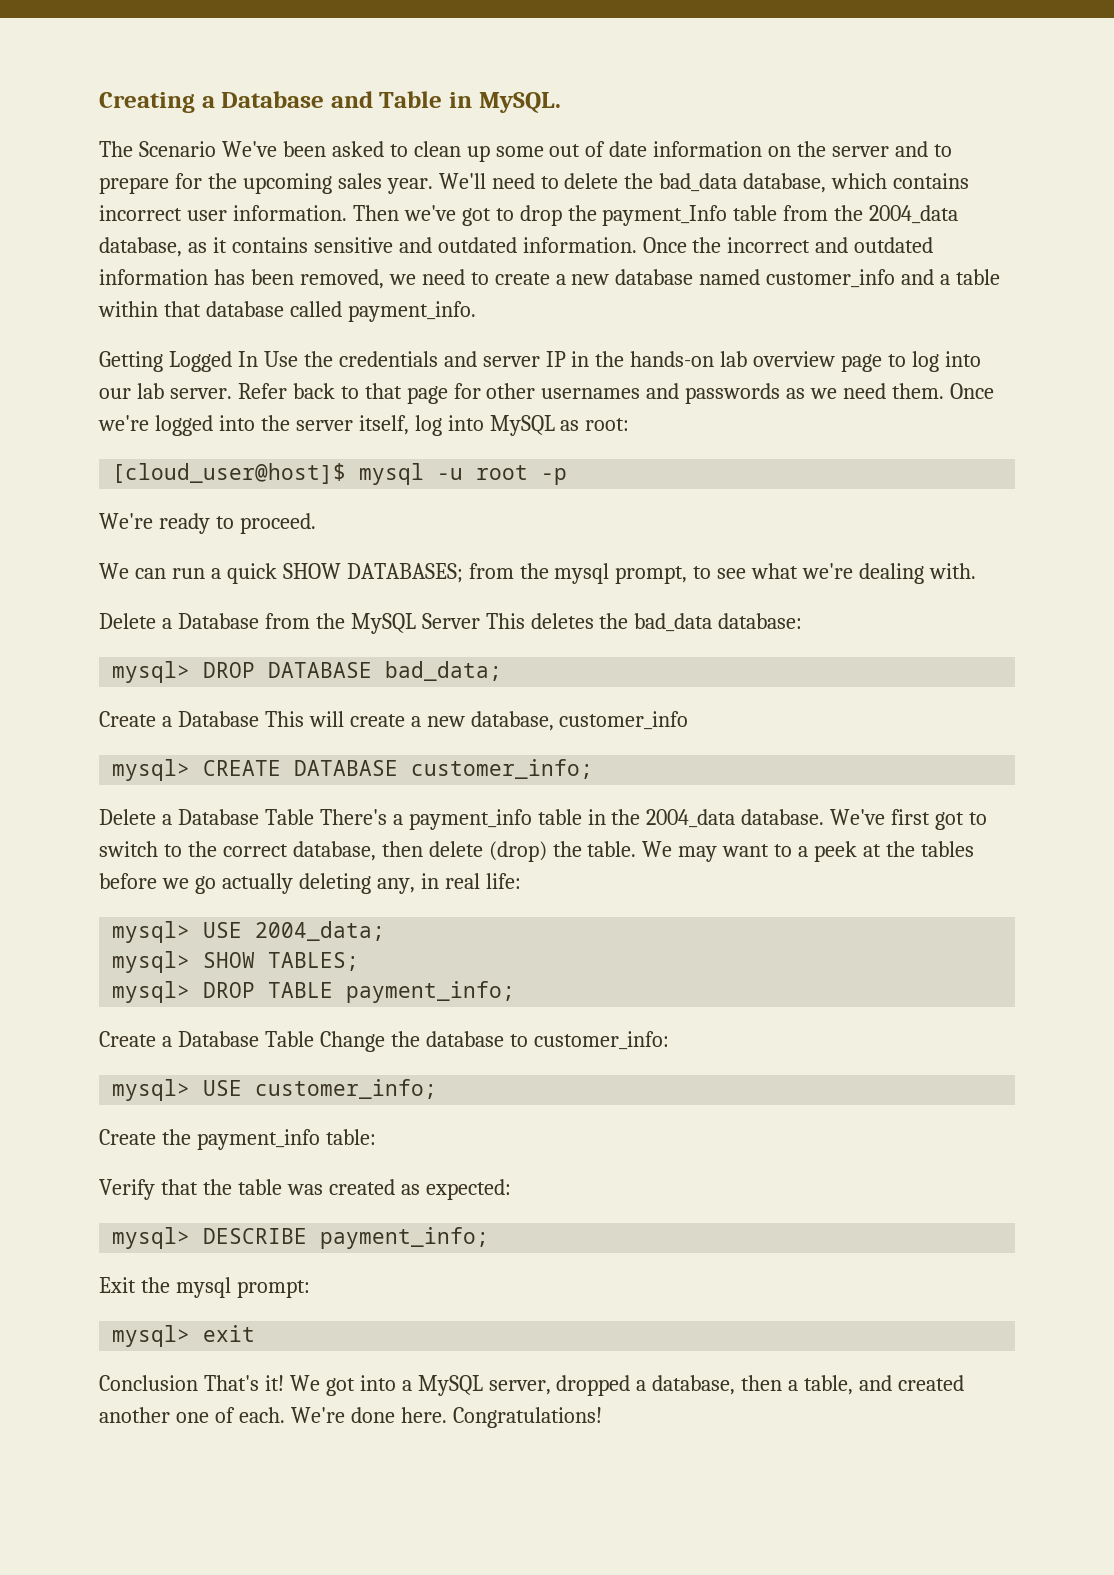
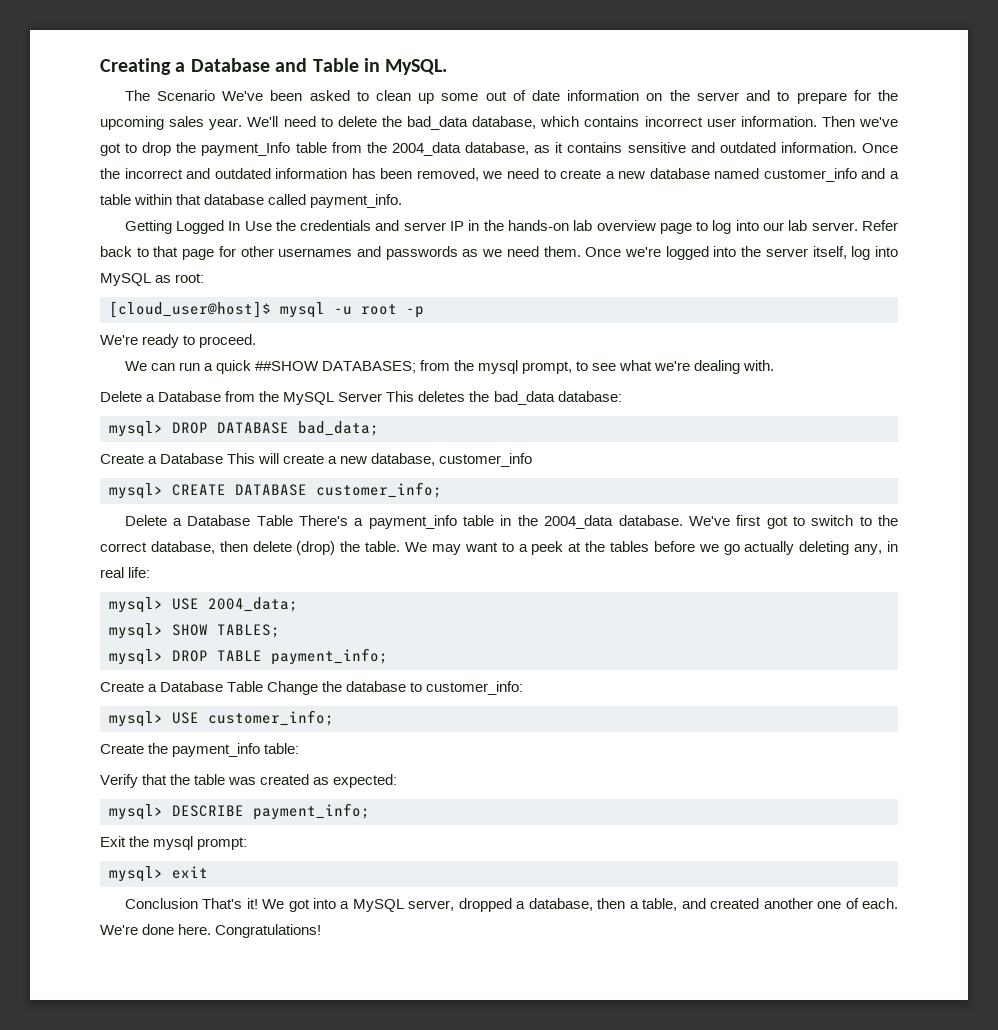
- We can run a quick SHOW DATABASES; from the mysql prompt, to see what we're dealing with.
+ We can run a quick ##SHOW DATABASES; from the mysql prompt, to see what we're dealing with.

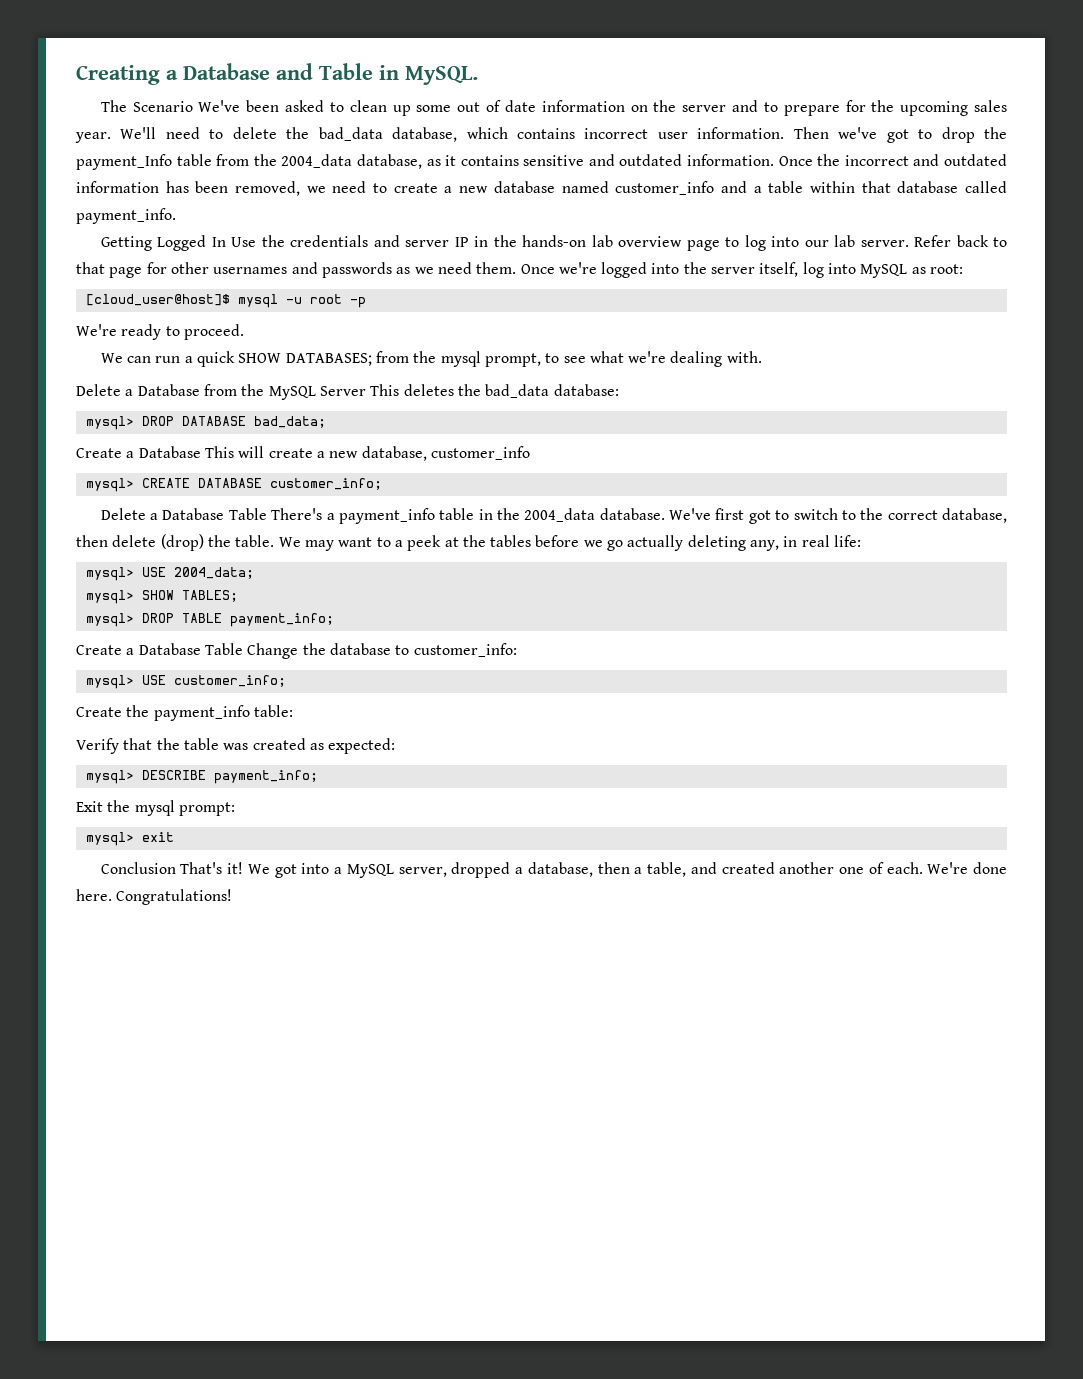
- We can run a quick ##SHOW DATABASES; from the mysql prompt, to see what we're dealing with.
+ We can run a quick SHOW DATABASES; from the mysql prompt, to see what we're dealing with.

